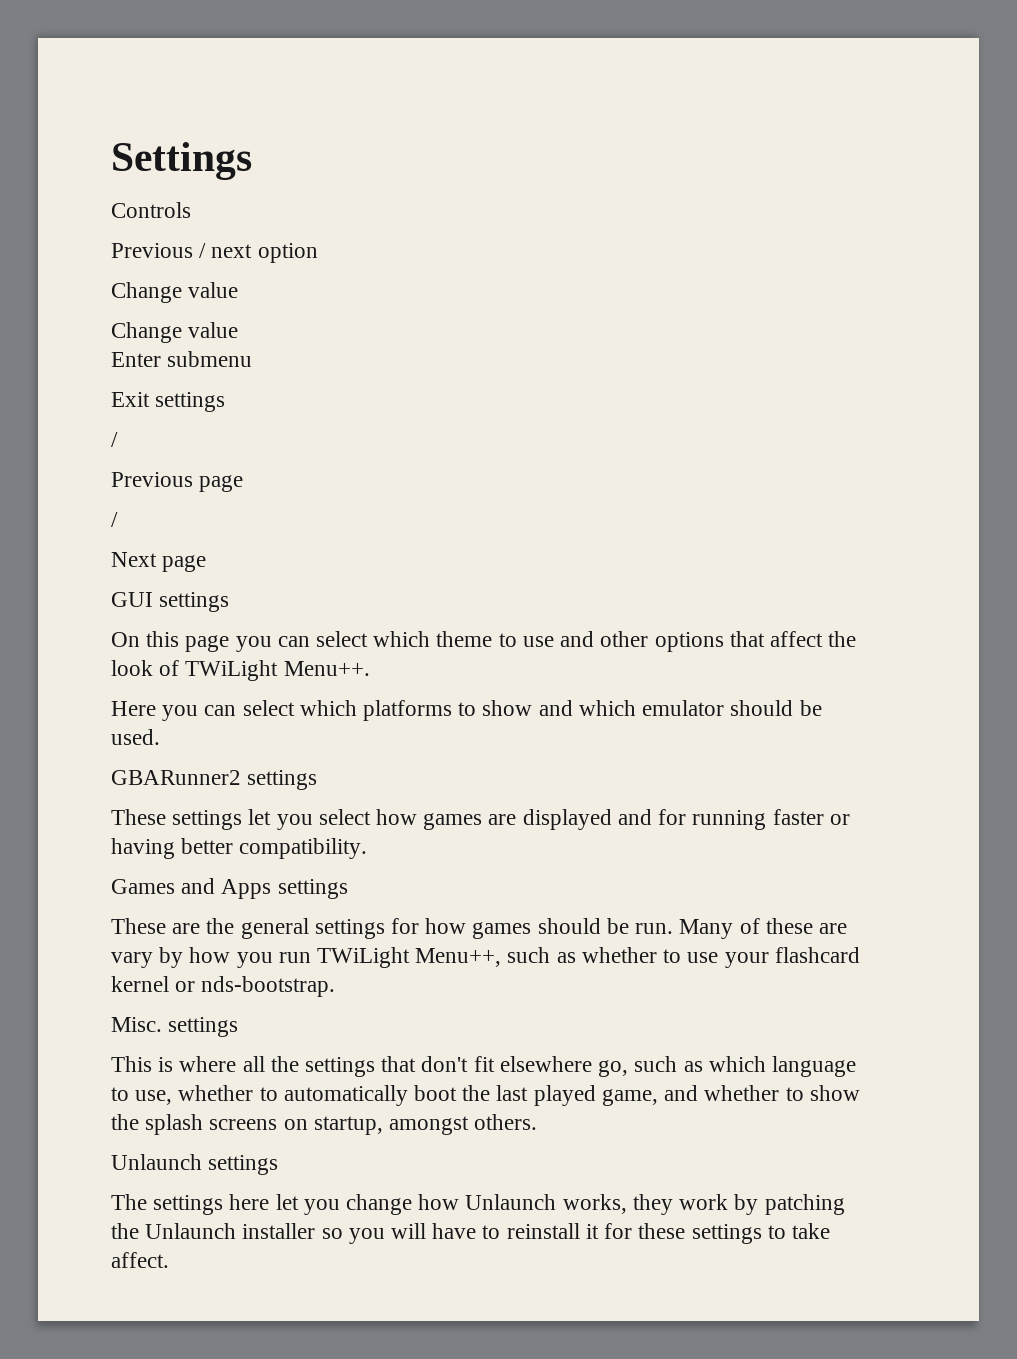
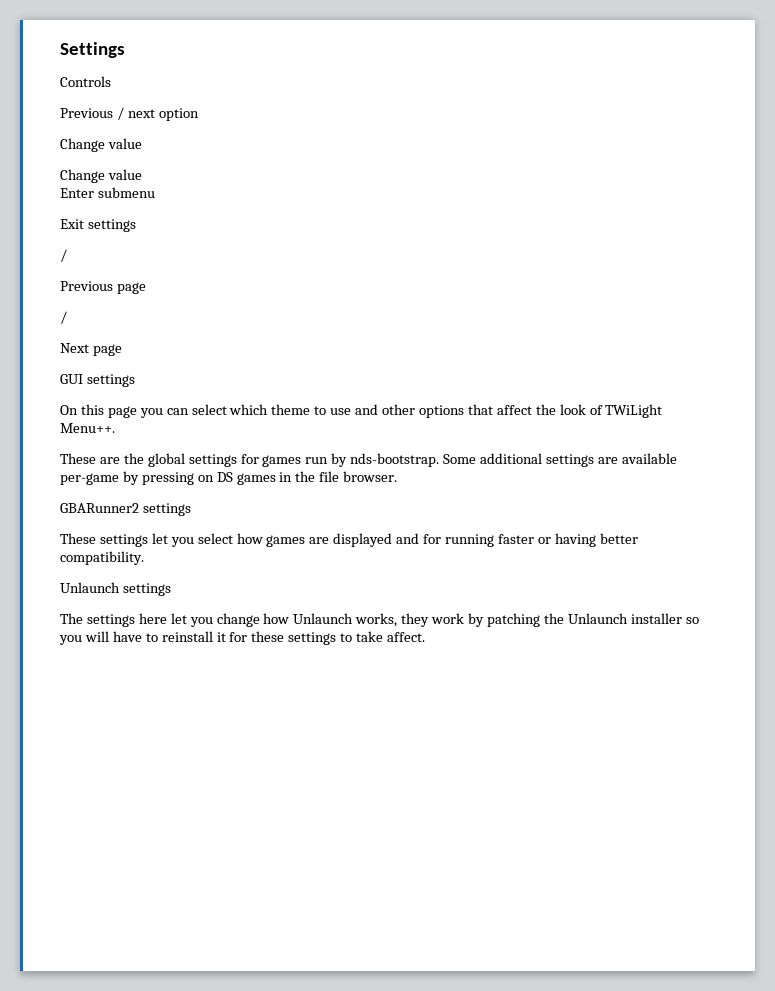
- Here you can select which platforms to show and which emulator should be used.
+ These are the global settings for games run by nds-bootstrap. Some additional settings are available per-game by pressing on DS games in the file browser.
- Games and Apps settings
- These are the general settings for how games should be run. Many of these are vary by how you run TWiLight Menu++, such as whether to use your flashcard kernel or nds-bootstrap.
- Misc. settings
- This is where all the settings that don't fit elsewhere go, such as which language to use, whether to automatically boot the last played game, and whether to show the splash screens on startup, amongst others.

